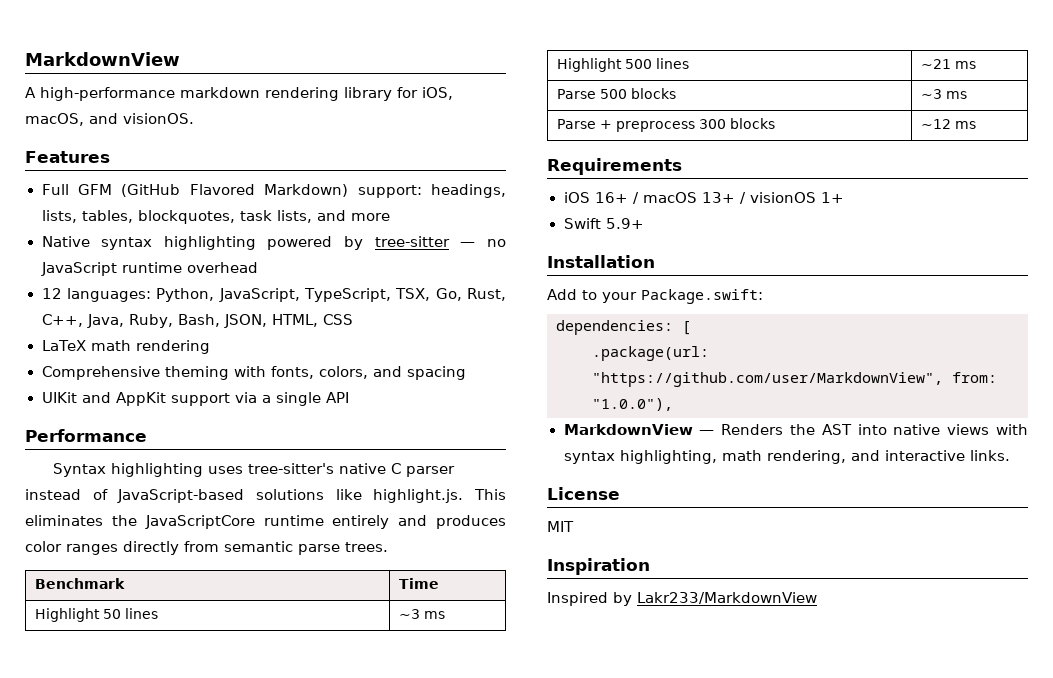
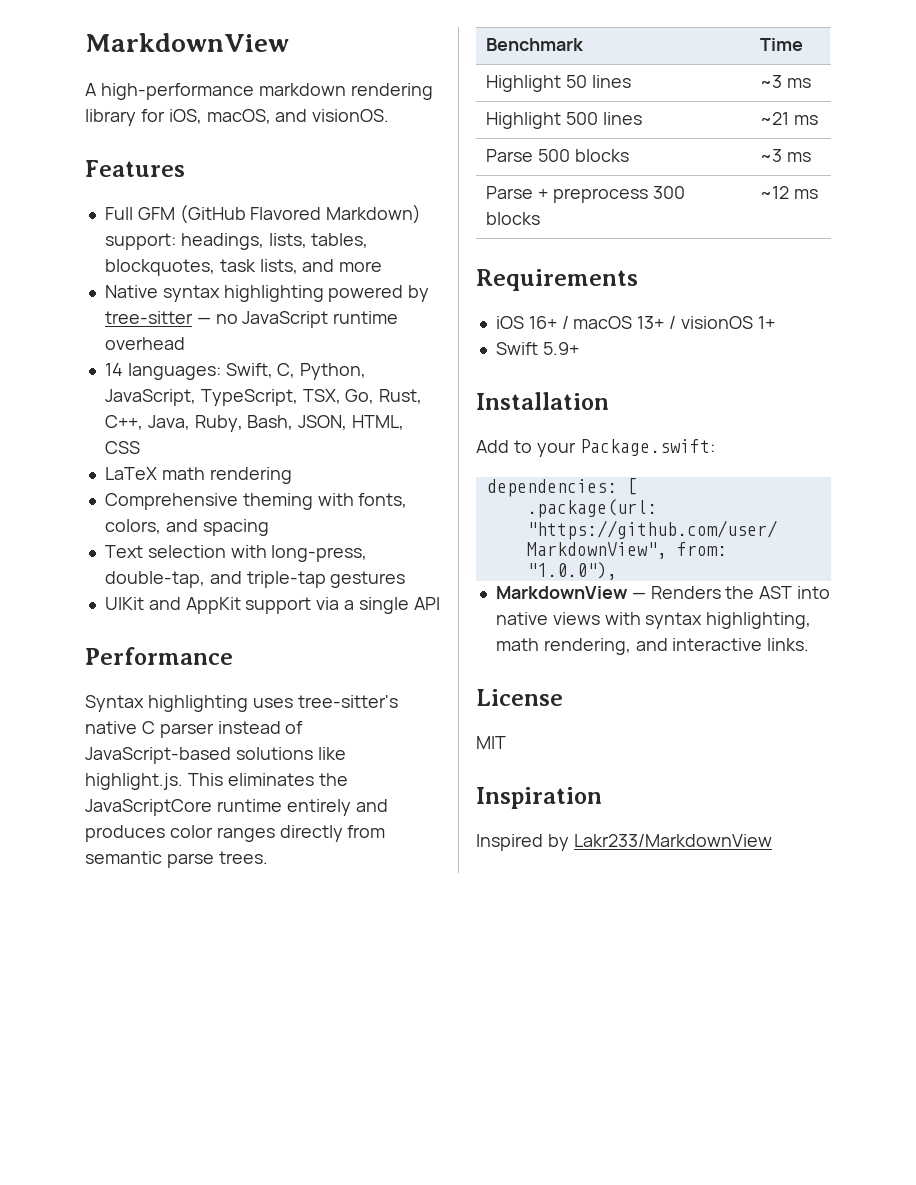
- 12 languages: Python, JavaScript, TypeScript, TSX, Go, Rust, C++, Java, Ruby, Bash, JSON, HTML, CSS
+ 14 languages: Swift, C, Python, JavaScript, TypeScript, TSX, Go, Rust, C++, Java, Ruby, Bash, JSON, HTML, CSS
+ Text selection with long-press, double-tap, and triple-tap gestures

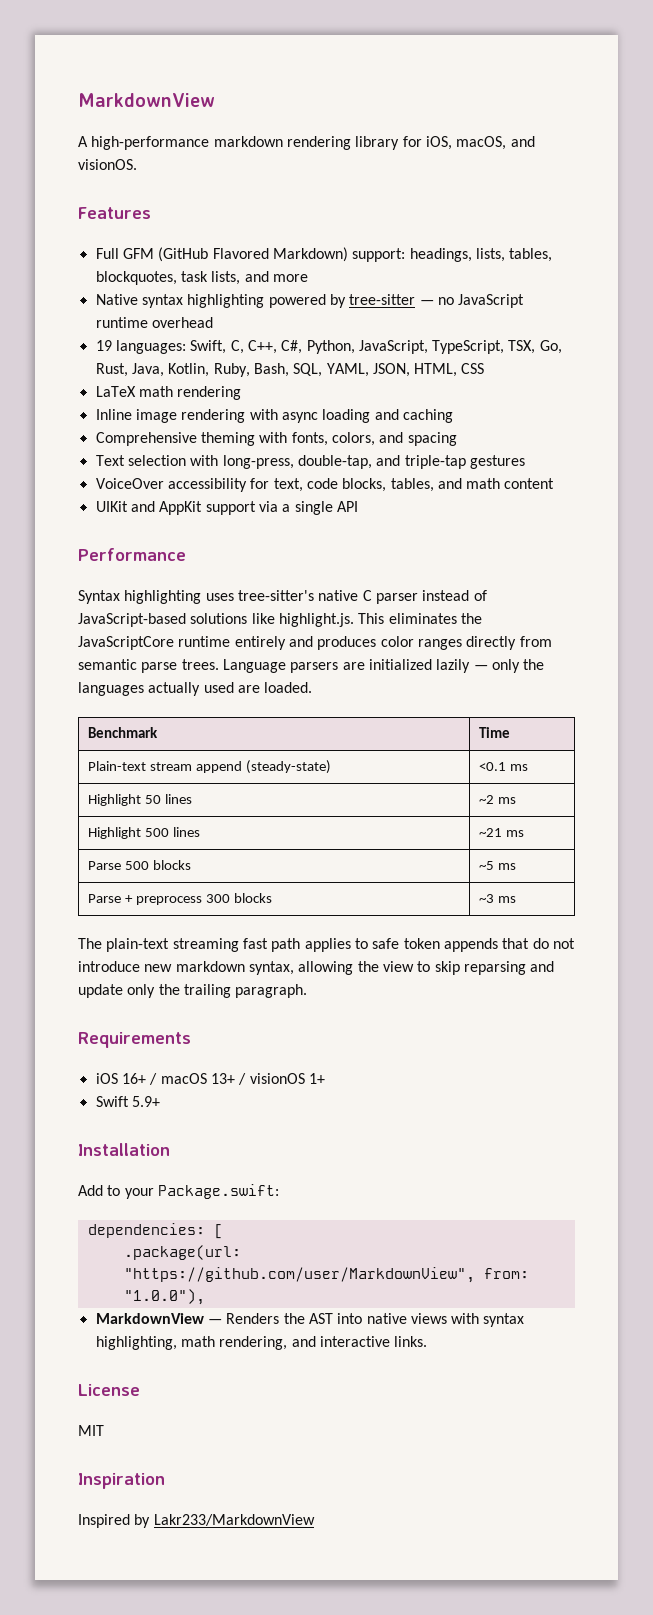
- 14 languages: Swift, C, Python, JavaScript, TypeScript, TSX, Go, Rust, C++, Java, Ruby, Bash, JSON, HTML, CSS
+ 19 languages: Swift, C, C++, C#, Python, JavaScript, TypeScript, TSX, Go, Rust, Java, Kotlin, Ruby, Bash, SQL, YAML, JSON, HTML, CSS
+ Inline image rendering with async loading and caching
+ VoiceOver accessibility for text, code blocks, tables, and math content
- Syntax highlighting uses tree-sitter's native C parser instead of JavaScript-based solutions like highlight.js. This eliminates the JavaScriptCore runtime entirely and produces color ranges directly from semantic parse trees.
+ Syntax highlighting uses tree-sitter's native C parser instead of JavaScript-based solutions like highlight.js. This eliminates the JavaScriptCore runtime entirely and produces color ranges directly from semantic parse trees. Language parsers are initialized lazily — only the languages actually used are loaded.
  Benchmark | Time
+ Plain-text stream append (steady-state) | <0.1 ms
- Highlight 50 lines | ~3 ms
+ Highlight 50 lines | ~2 ms
- Parse 500 blocks | ~3 ms
+ Parse 500 blocks | ~5 ms
- Parse + preprocess 300 blocks | ~12 ms
+ Parse + preprocess 300 blocks | ~3 ms
+ The plain-text streaming fast path applies to safe token appends that do not introduce new markdown syntax, allowing the view to skip reparsing and update only the trailing paragraph.

